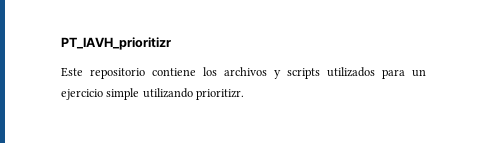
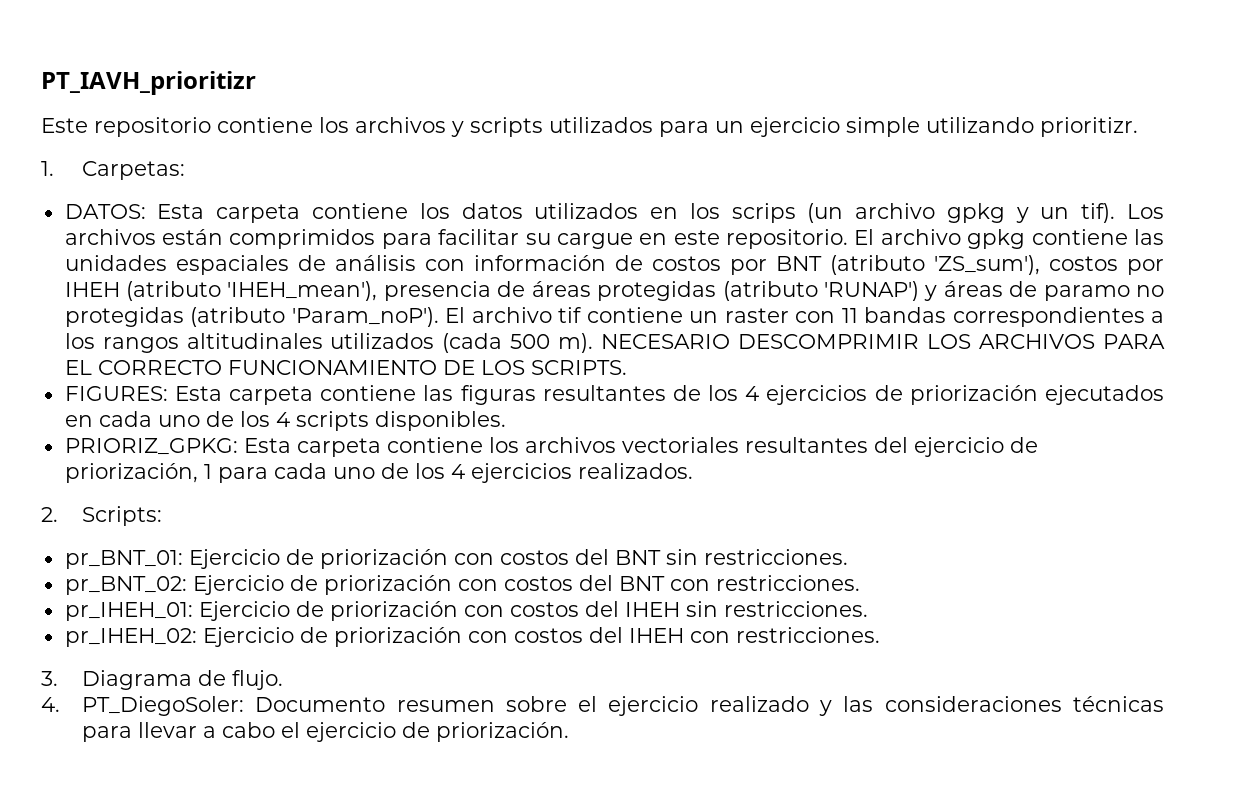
+ 1. Carpetas:
+ DATOS: Esta carpeta contiene los datos utilizados en los scrips (un archivo gpkg y un tif). Los archivos están comprimidos para facilitar su cargue en este repositorio. El archivo gpkg contiene las unidades espaciales de análisis con información de costos por BNT (atributo 'ZS_sum'), costos por IHEH (atributo 'IHEH_mean'), presencia de áreas protegidas (atributo 'RUNAP') y áreas de paramo no protegidas (atributo 'Param_noP'). El archivo tif contiene un raster con 11 bandas correspondientes a los rangos altitudinales utilizados (cada 500 m). NECESARIO DESCOMPRIMIR LOS ARCHIVOS PARA EL CORRECTO FUNCIONAMIENTO DE LOS SCRIPTS.
+ FIGURES: Esta carpeta contiene las figuras resultantes de los 4 ejercicios de priorización ejecutados en cada uno de los 4 scripts disponibles.
+ PRIORIZ_GPKG: Esta carpeta contiene los archivos vectoriales resultantes del ejercicio de priorización, 1 para cada uno de los 4 ejercicios realizados.
+ 2. Scripts:
+ pr_BNT_01: Ejercicio de priorización con costos del BNT sin restricciones.
+ pr_BNT_02: Ejercicio de priorización con costos del BNT con restricciones.
+ pr_IHEH_01: Ejercicio de priorización con costos del IHEH sin restricciones.
+ pr_IHEH_02: Ejercicio de priorización con costos del IHEH con restricciones.
+ 3. Diagrama de flujo.
+ 4. PT_DiegoSoler: Documento resumen sobre el ejercicio realizado y las consideraciones técnicas para llevar a cabo el ejercicio de priorización.

